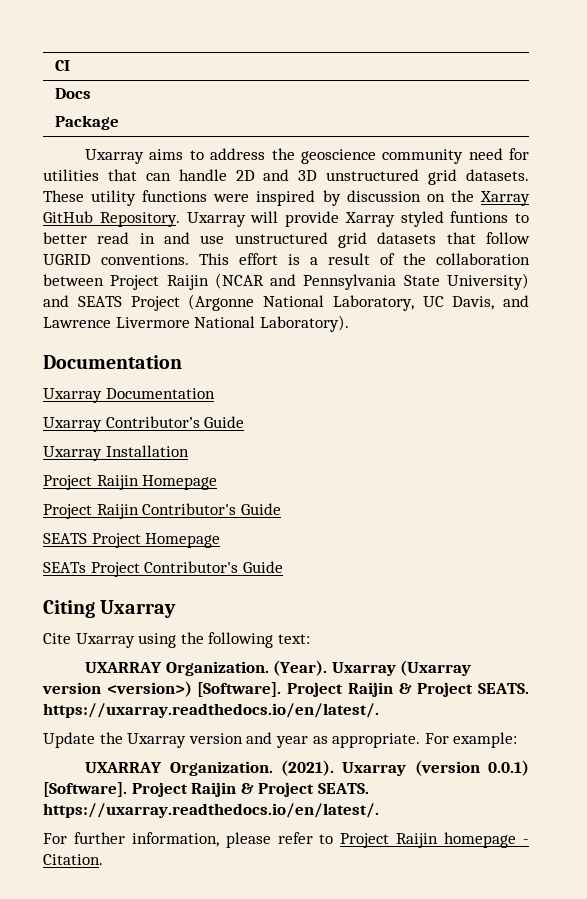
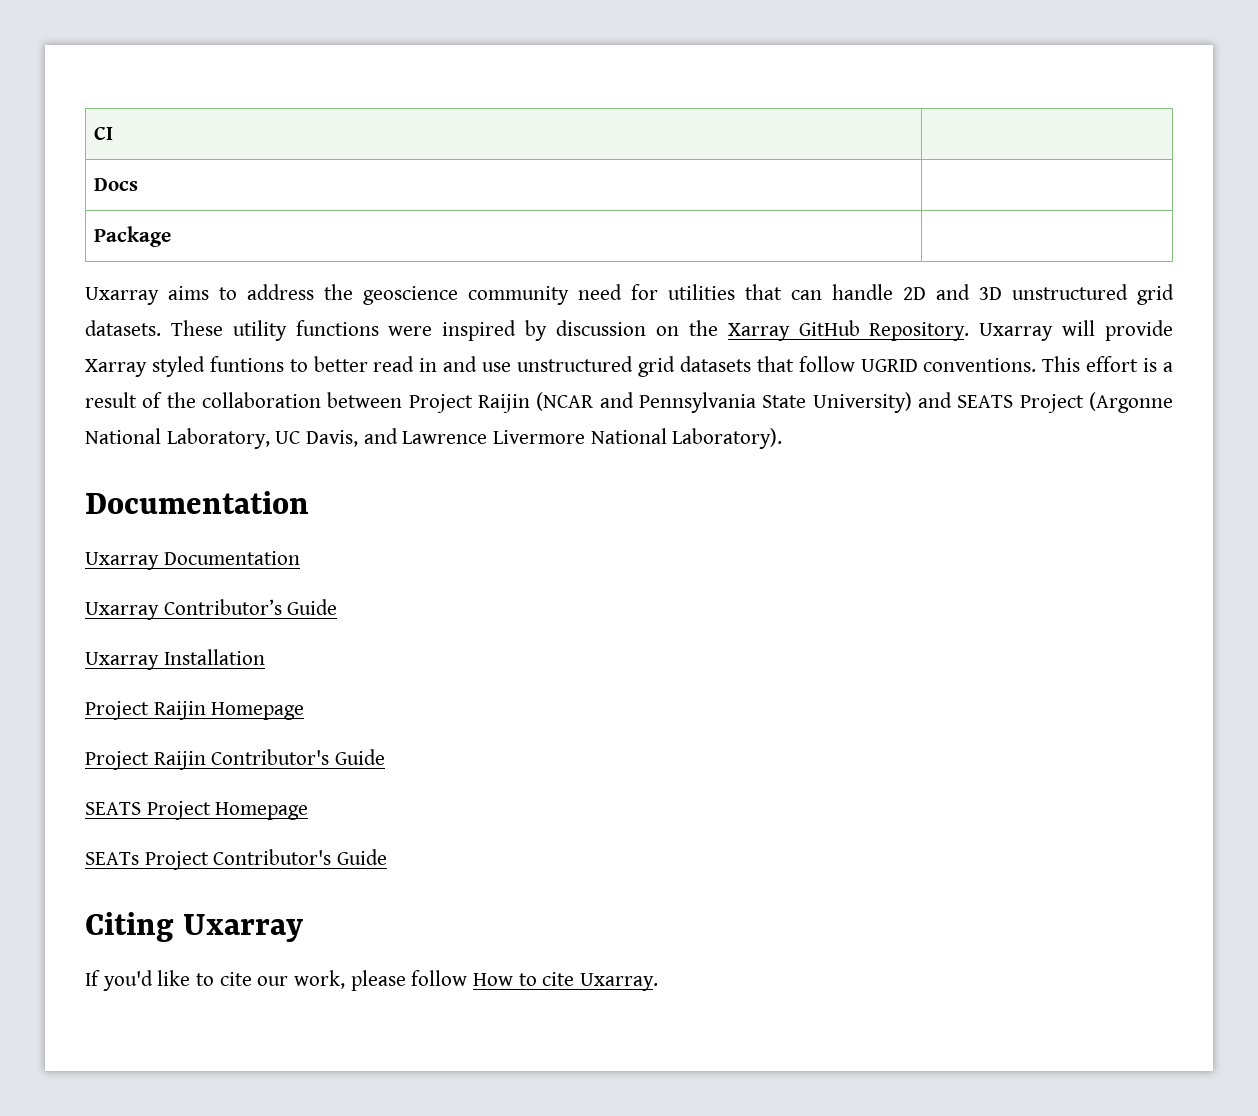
- Cite Uxarray using the following text:
- UXARRAY Organization. (Year). Uxarray (Uxarray version <version>) [Software]. Project Raijin & Project SEATS. https://uxarray.readthedocs.io/en/latest/.
- Update the Uxarray version and year as appropriate. For example:
- UXARRAY Organization. (2021). Uxarray (version 0.0.1) [Software]. Project Raijin & Project SEATS. https://uxarray.readthedocs.io/en/latest/.
- For further information, please refer to Project Raijin homepage - Citation.
+ If you'd like to cite our work, please follow How to cite Uxarray.

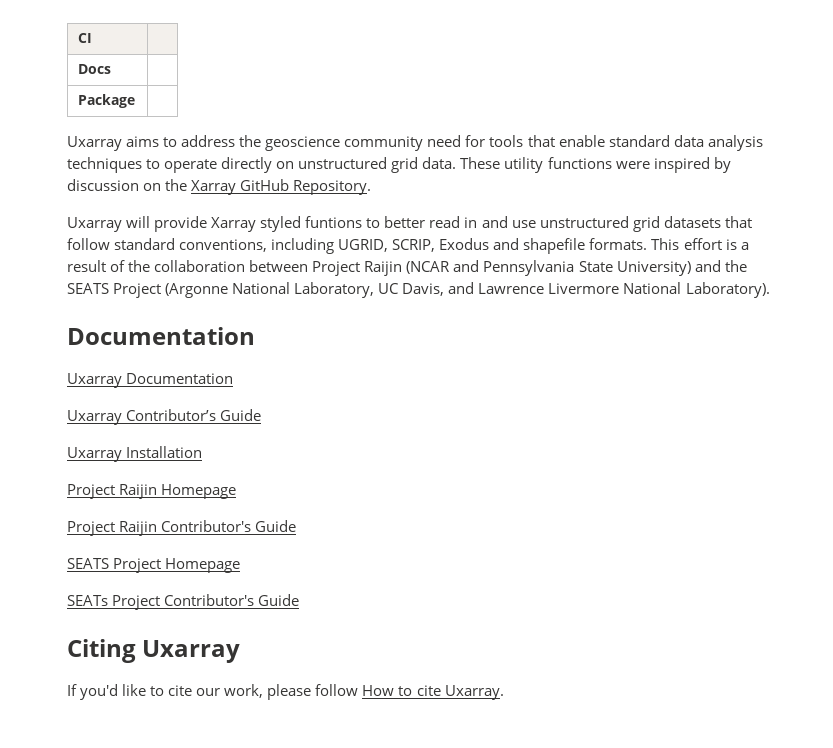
- Uxarray aims to address the geoscience community need for utilities that can handle 2D and 3D unstructured grid datasets.
+ Uxarray aims to address the geoscience community need for tools that enable standard data analysis techniques to operate directly on unstructured grid data.
- These utility functions were inspired by discussion on the Xarray GitHub Repository. Uxarray will provide Xarray styled funtions to better read in and use unstructured grid datasets that follow UGRID conventions.
+ These utility functions were inspired by discussion on the Xarray GitHub Repository.
+ Uxarray will provide Xarray styled funtions to better read in and use unstructured grid datasets that follow standard conventions, including UGRID, SCRIP, Exodus and shapefile formats.
- This effort is a result of the collaboration between Project Raijin (NCAR and Pennsylvania State University) and SEATS Project (Argonne National Laboratory, UC Davis, and Lawrence Livermore National Laboratory).
+ This effort is a result of the collaboration between Project Raijin (NCAR and Pennsylvania State University) and the SEATS Project (Argonne National Laboratory, UC Davis, and Lawrence Livermore National Laboratory).

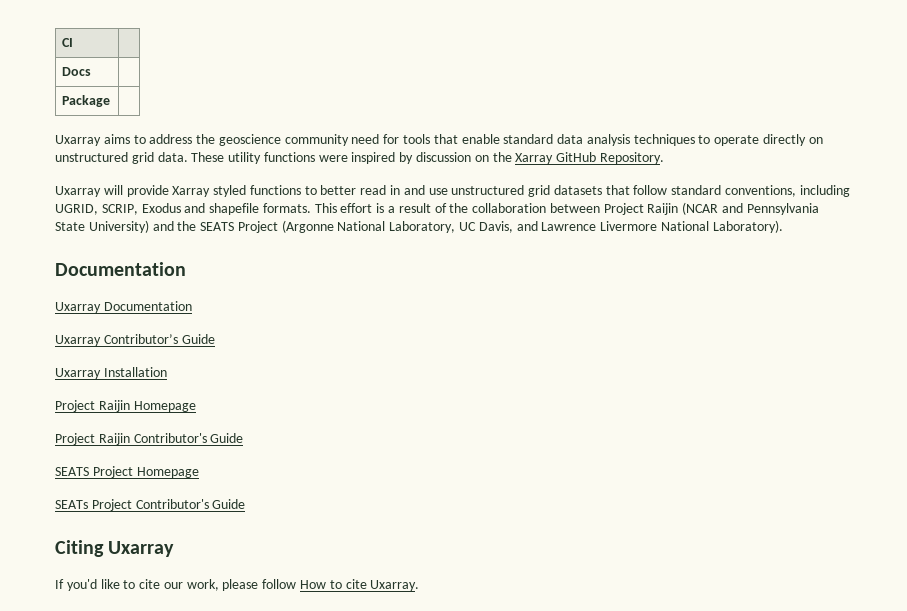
- Uxarray will provide Xarray styled funtions to better read in and use unstructured grid datasets that follow standard conventions, including UGRID, SCRIP, Exodus and shapefile formats.
+ Uxarray will provide Xarray styled functions to better read in and use unstructured grid datasets that follow standard conventions, including UGRID, SCRIP, Exodus and shapefile formats.

